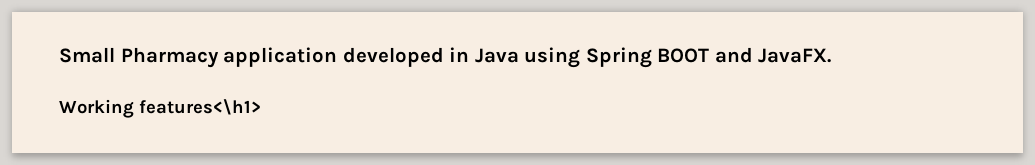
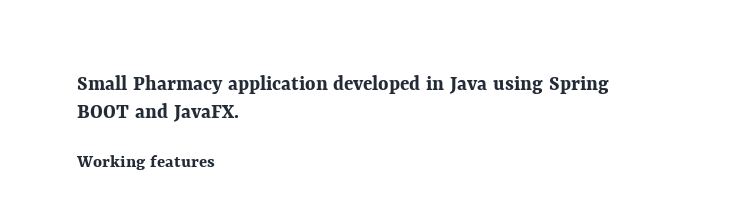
- Working features<\h1>
+ Working features

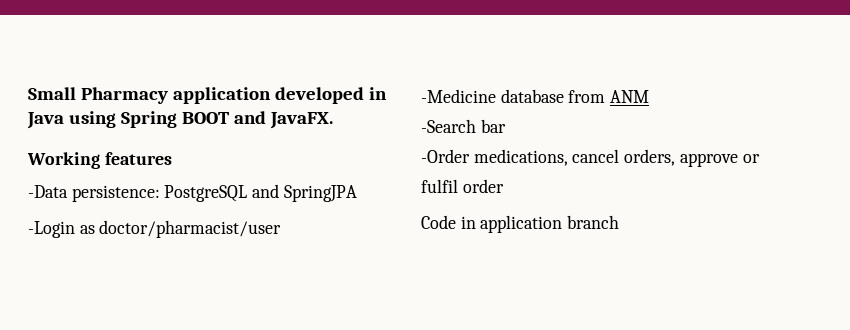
+ -Data persistence: PostgreSQL and SpringJPA
+ -Login as doctor/pharmacist/user
+ -Medicine database from ANM
+ -Search bar
+ -Order medications, cancel orders, approve or fulfil order
+ Code in application branch

